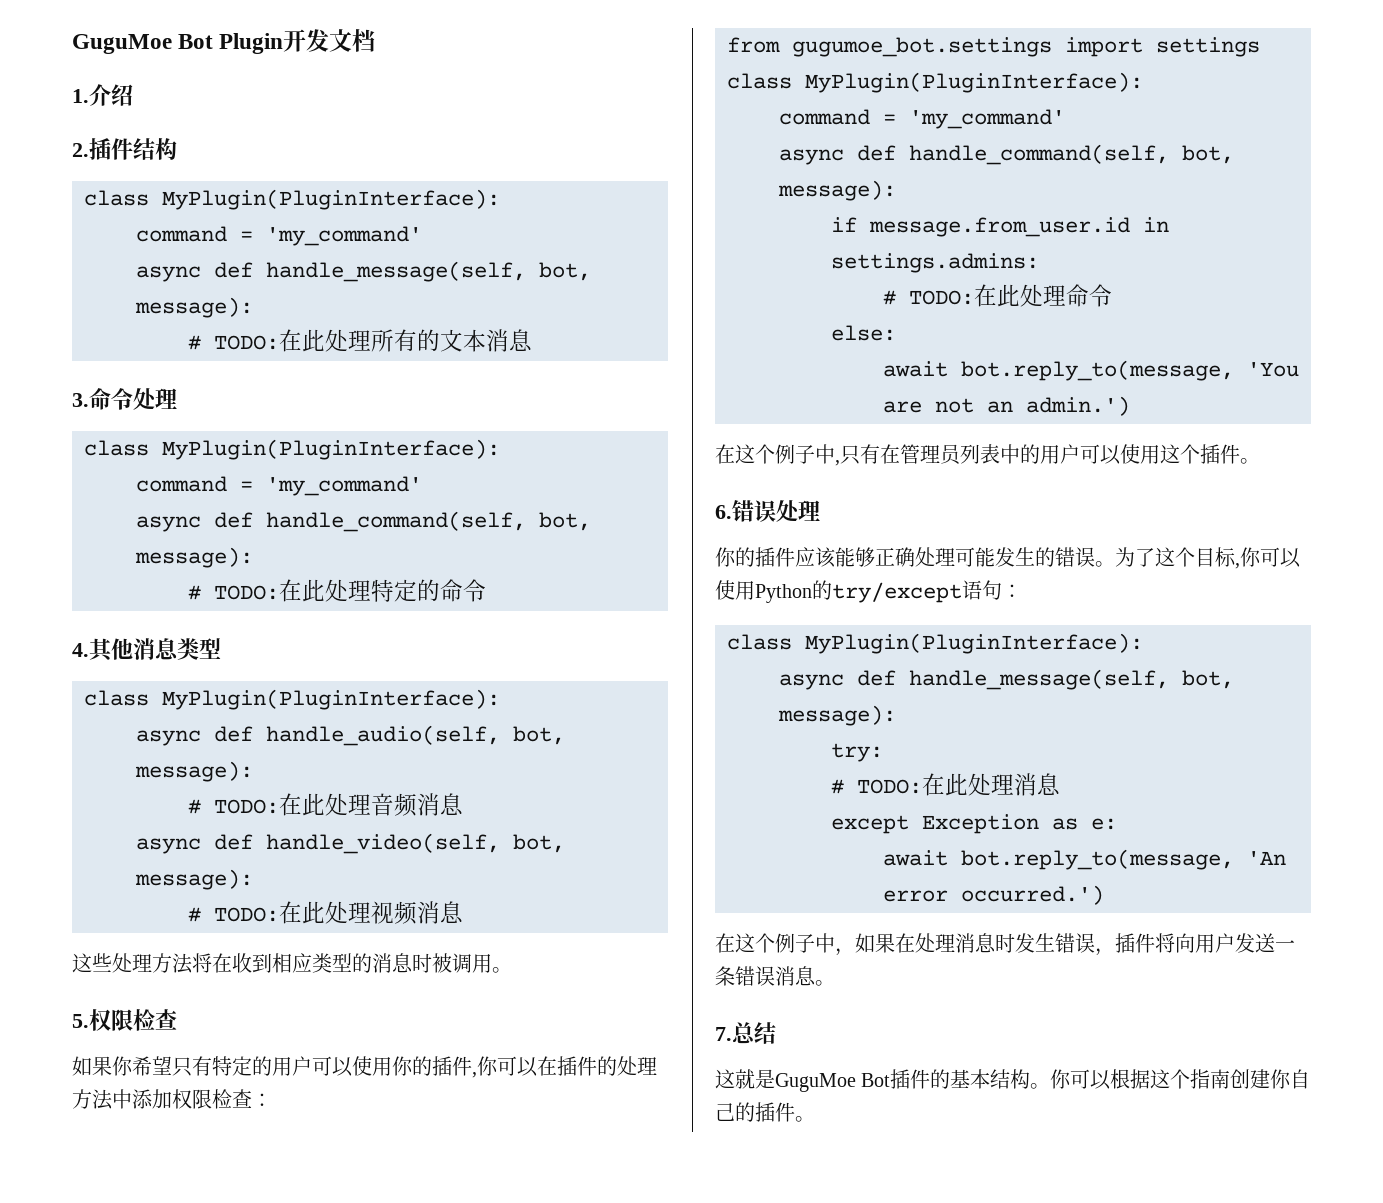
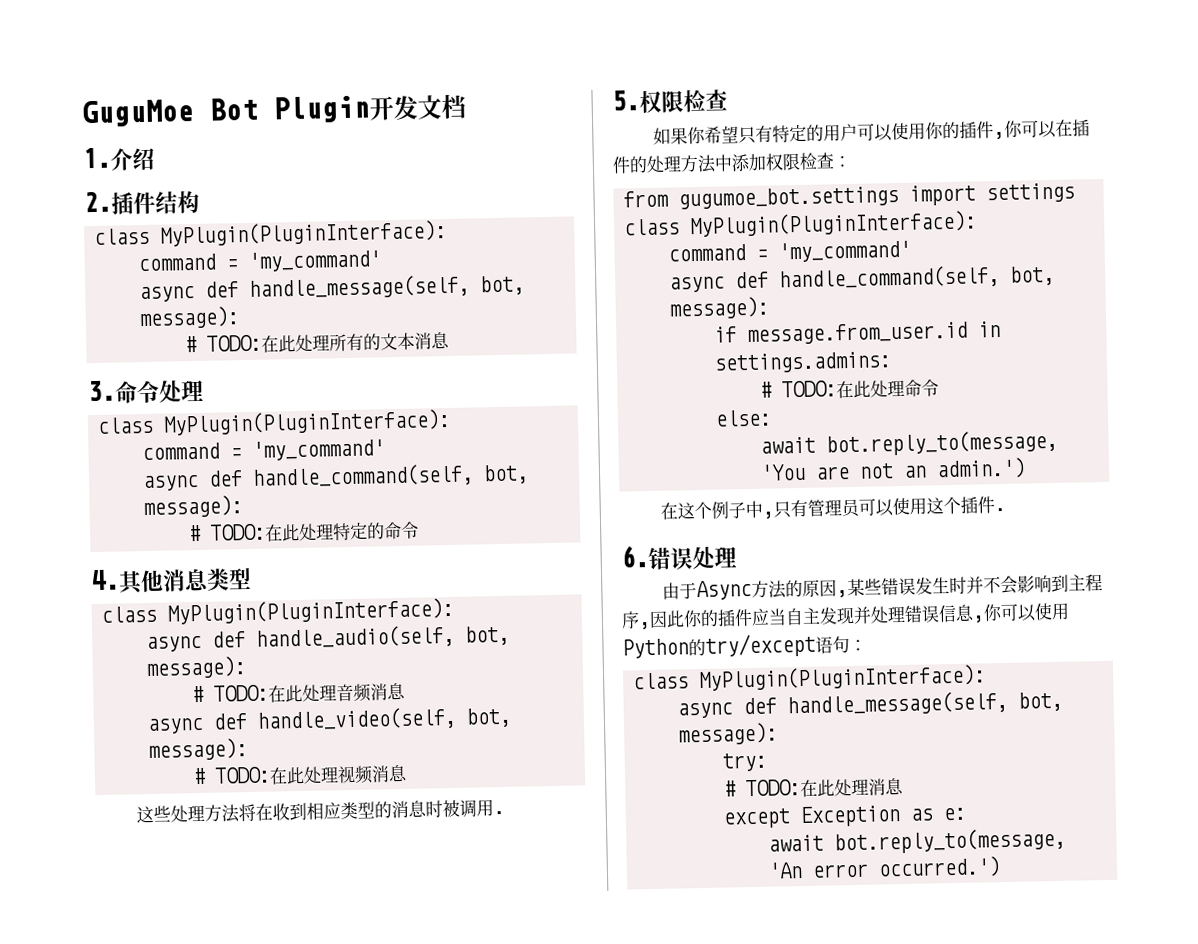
- 这些处理方法将在收到相应类型的消息时被调用。
+ 这些处理方法将在收到相应类型的消息时被调用.
- 在这个例子中,只有在管理员列表中的用户可以使用这个插件。
+ 在这个例子中,只有管理员可以使用这个插件.
- 你的插件应该能够正确处理可能发生的错误。为了这个目标,你可以使用Python的try/except语句：
+ 由于Async方法的原因,某些错误发生时并不会影响到主程序,因此你的插件应当自主发现并处理错误信息,你可以使用Python的try/except语句：
- 在这个例子中，如果在处理消息时发生错误，插件将向用户发送一条错误消息。
- 7.总结
- 这就是GuguMoe Bot插件的基本结构。你可以根据这个指南创建你自己的插件。

